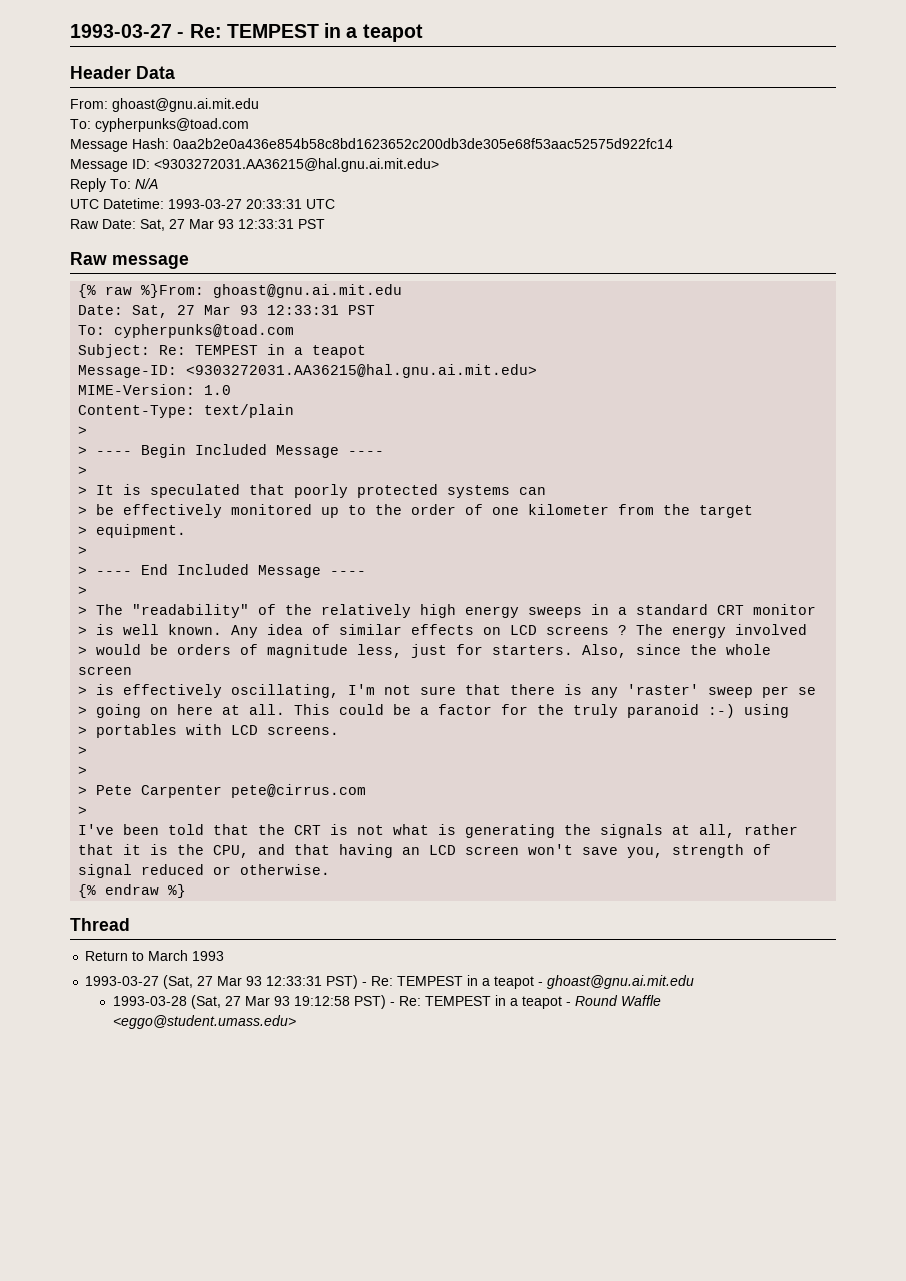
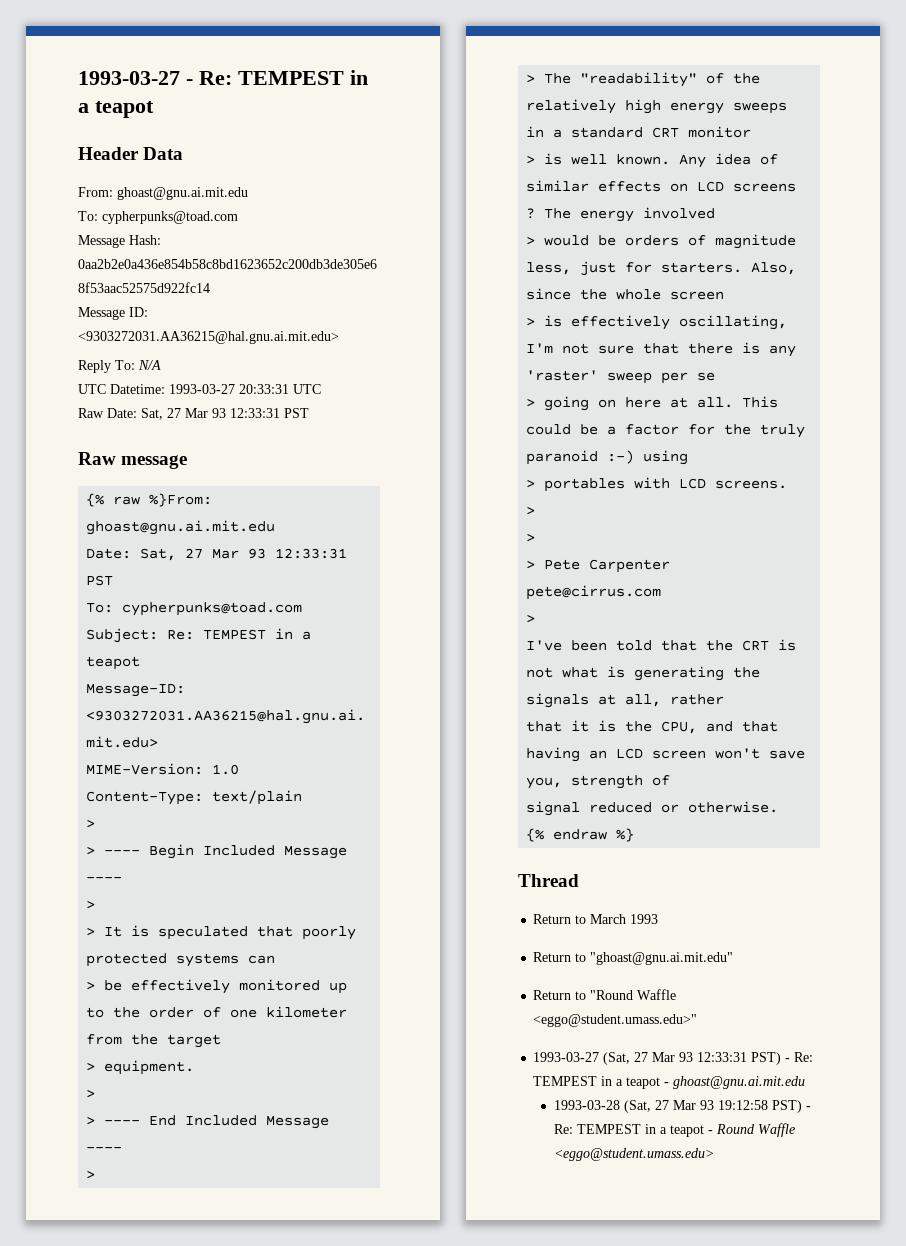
+ Return to "ghoast@gnu.ai.mit.edu"
+ Return to "Round Waffle <eggo@student.umass.edu>"

